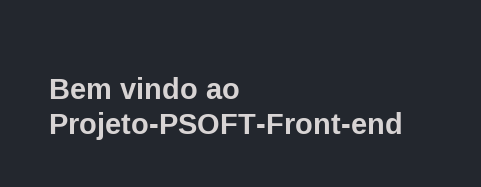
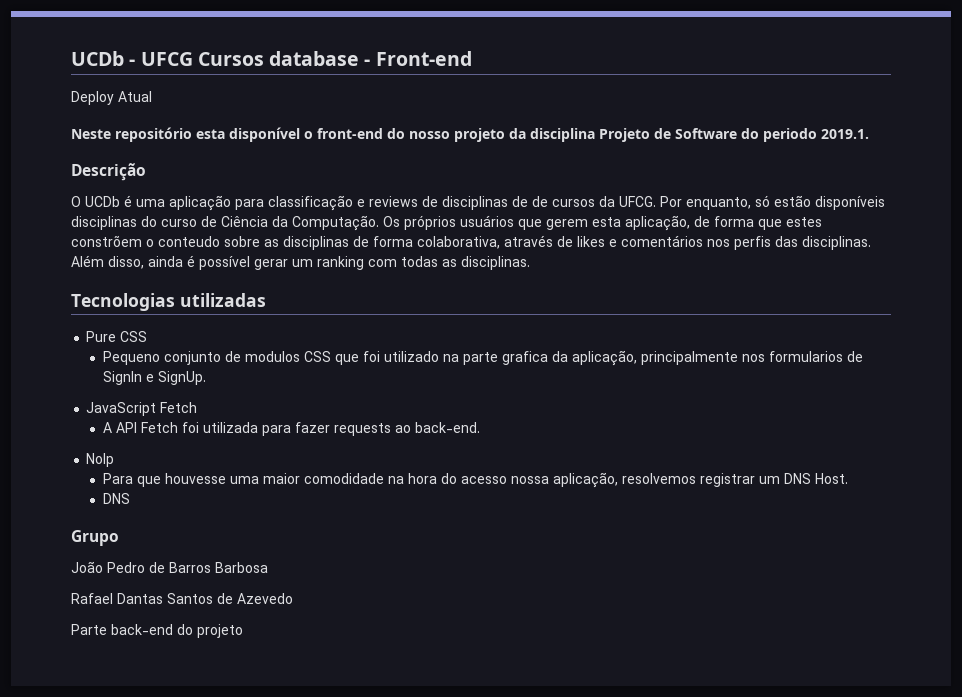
- Bem vindo ao Projeto-PSOFT-Front-end
+ UCDb - UFCG Cursos database - Front-end
+ Deploy Atual
+ Neste repositório esta disponível o front-end do nosso projeto da disciplina Projeto de Software do periodo 2019.1.
+ Descrição
+ O UCDb é uma aplicação para classificação e reviews de disciplinas de de cursos da UFCG. Por enquanto, só estão disponíveis disciplinas do curso de Ciência da Computação. Os próprios usuários que gerem esta aplicação, de forma que estes constrõem o conteudo sobre as disciplinas de forma colaborativa, através de likes e comentários nos perfis das disciplinas. Além disso, ainda é possível gerar um ranking com todas as disciplinas.
+ Tecnologias utilizadas
+ Pure CSS
+ Pequeno conjunto de modulos CSS que foi utilizado na parte grafica da aplicação, principalmente nos formularios de SignIn e SignUp.
+ JavaScript Fetch
+ A API Fetch foi utilizada para fazer requests ao back-end.
+ NoIp
+ Para que houvesse uma maior comodidade na hora do acesso nossa aplicação, resolvemos registrar um DNS Host.
+ DNS
+ Grupo
+ João Pedro de Barros Barbosa
+ Rafael Dantas Santos de Azevedo
+ Parte back-end do projeto

